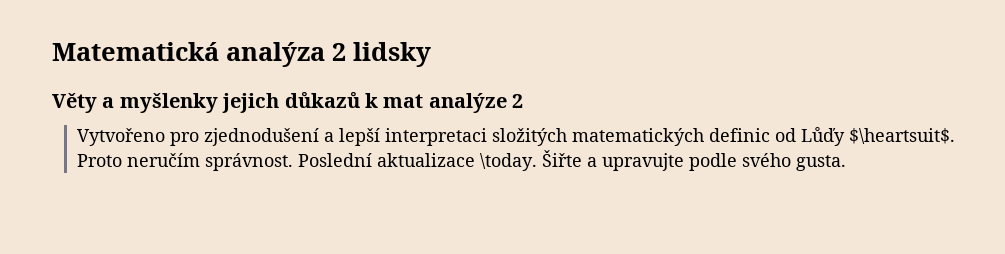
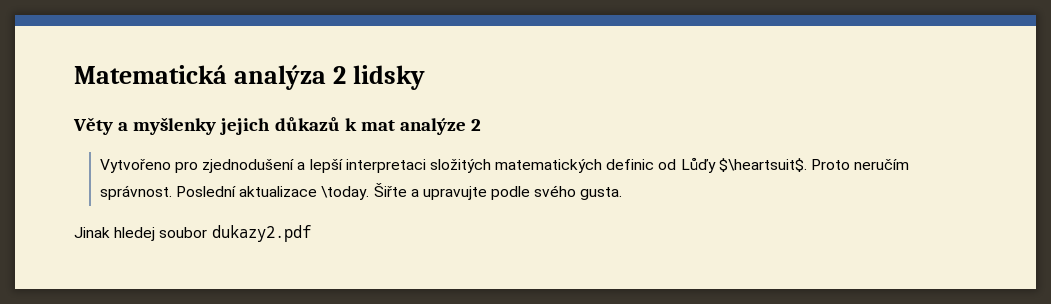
+ Jinak hledej soubor dukazy2.pdf

